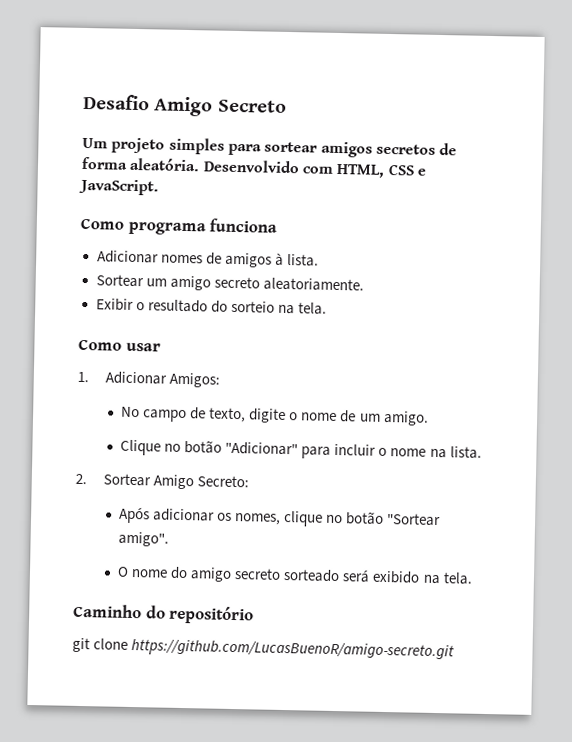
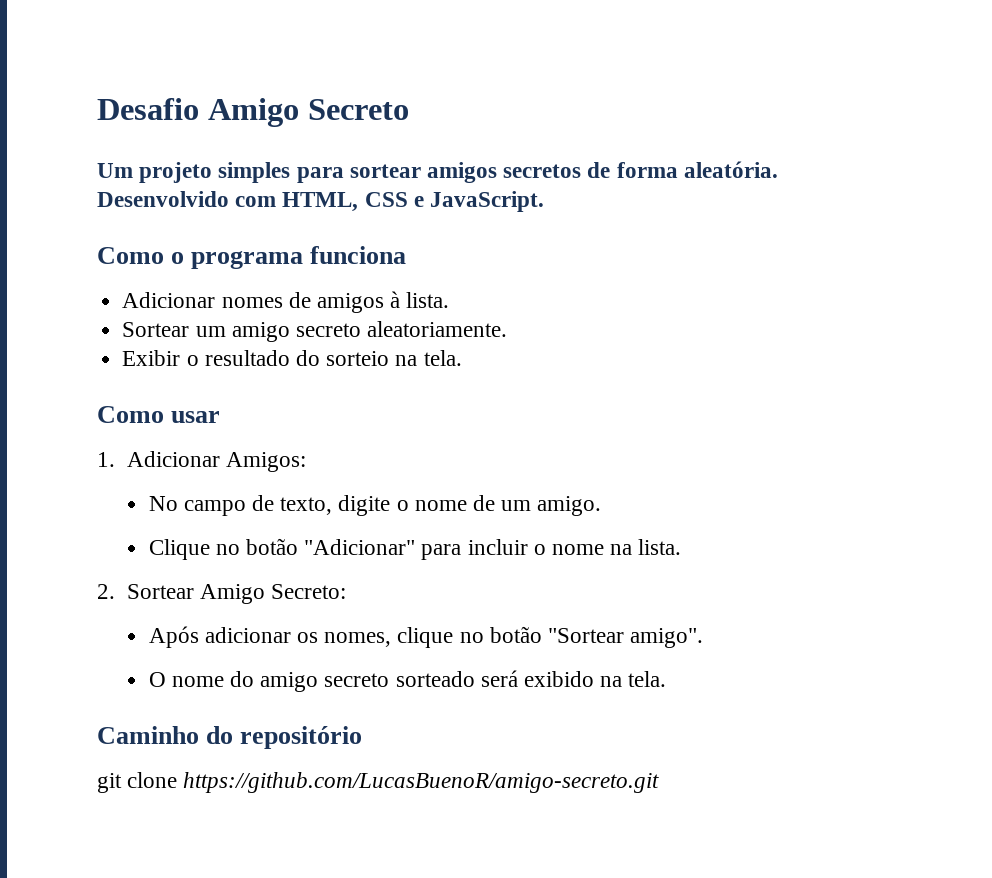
- Como programa funciona
+ Como o programa funciona

